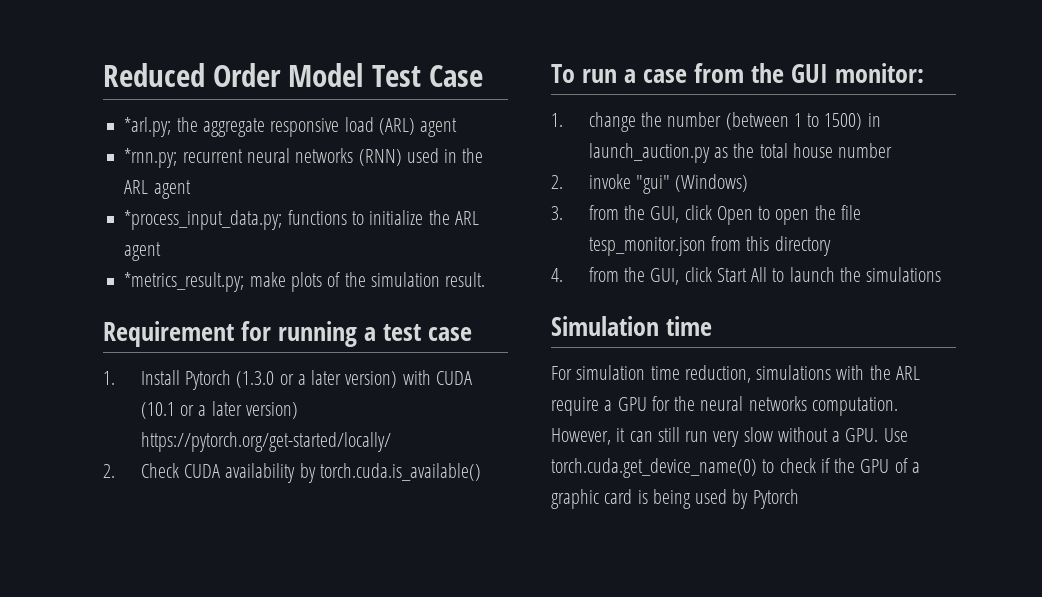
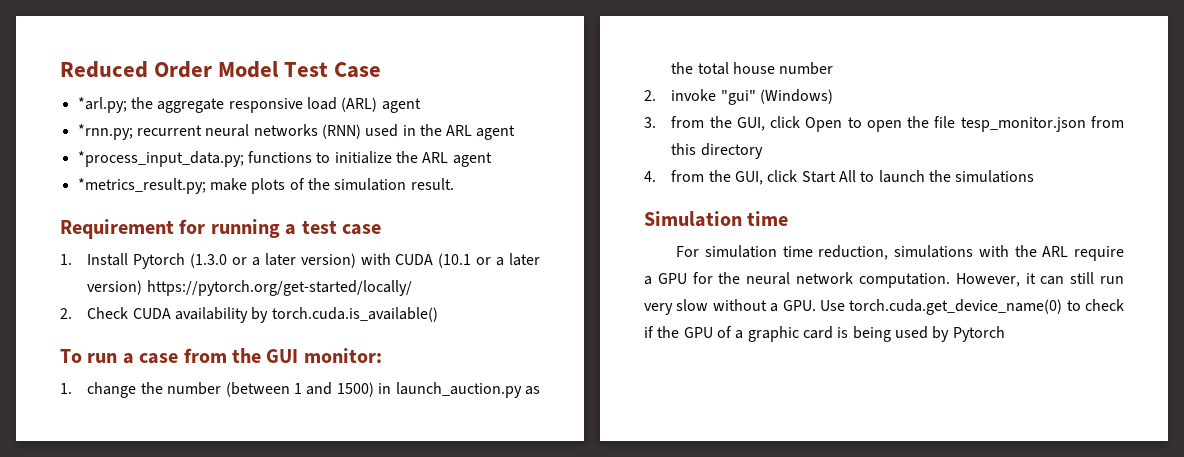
- 1. change the number (between 1 to 1500) in launch_auction.py as the total house number
+ 1. change the number (between 1 and 1500) in launch_auction.py as the total house number
- For simulation time reduction, simulations with the ARL require a GPU for the neural networks computation.
+ For simulation time reduction, simulations with the ARL require a GPU for the neural network computation.

